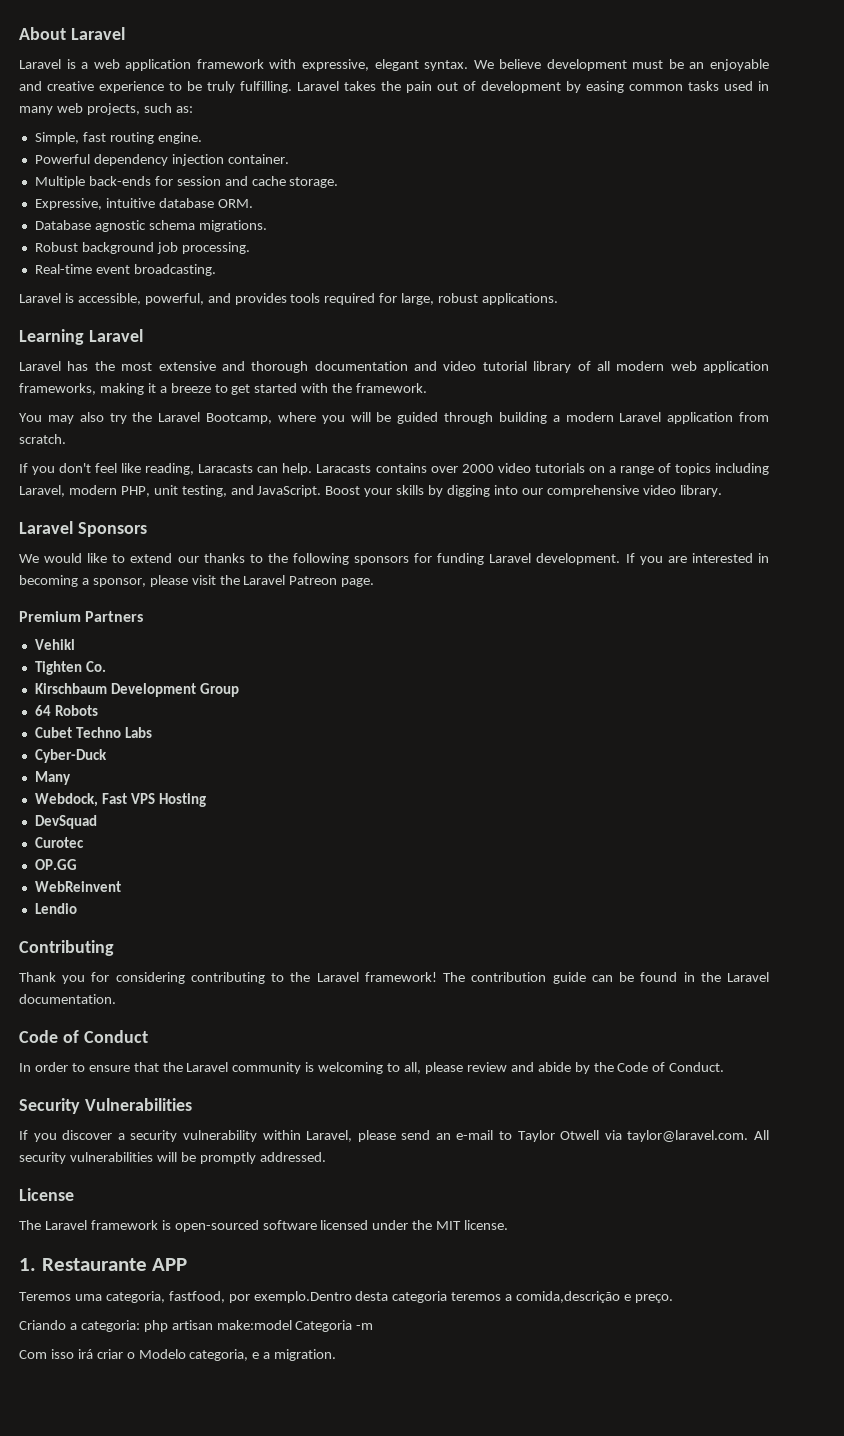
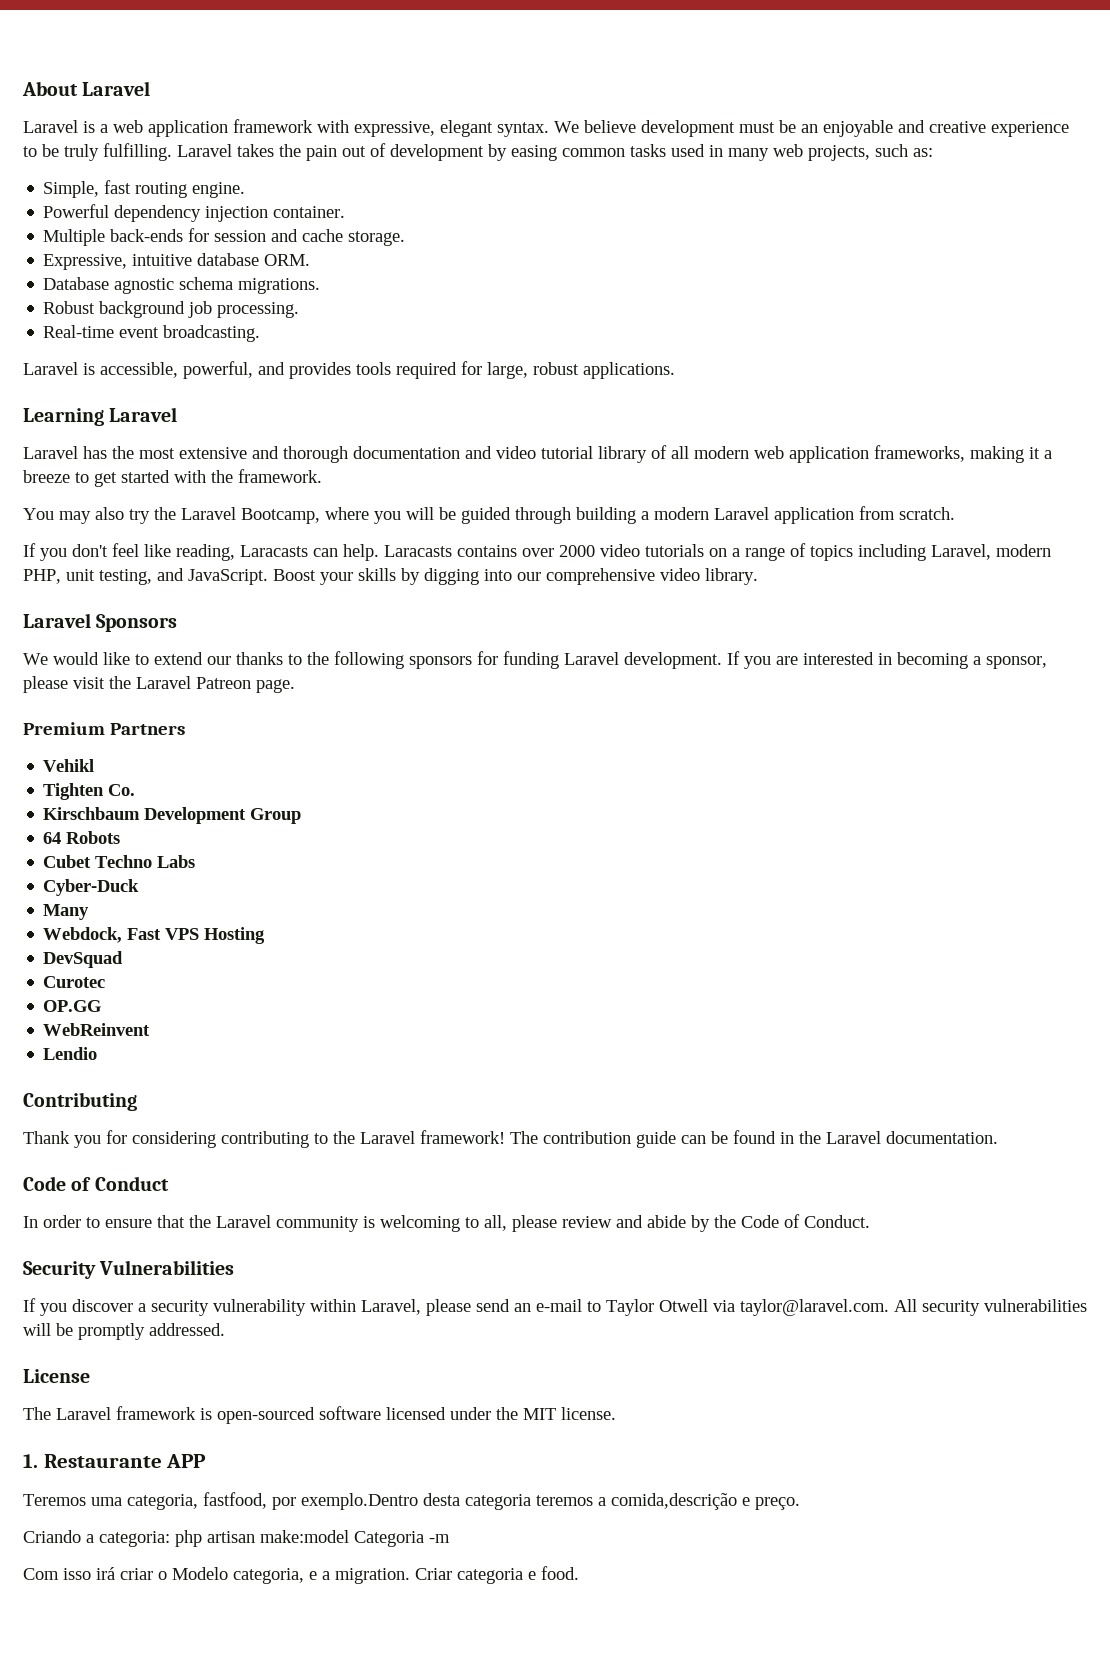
+ Criar categoria e food.

